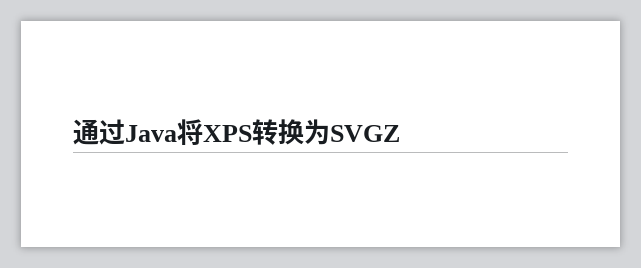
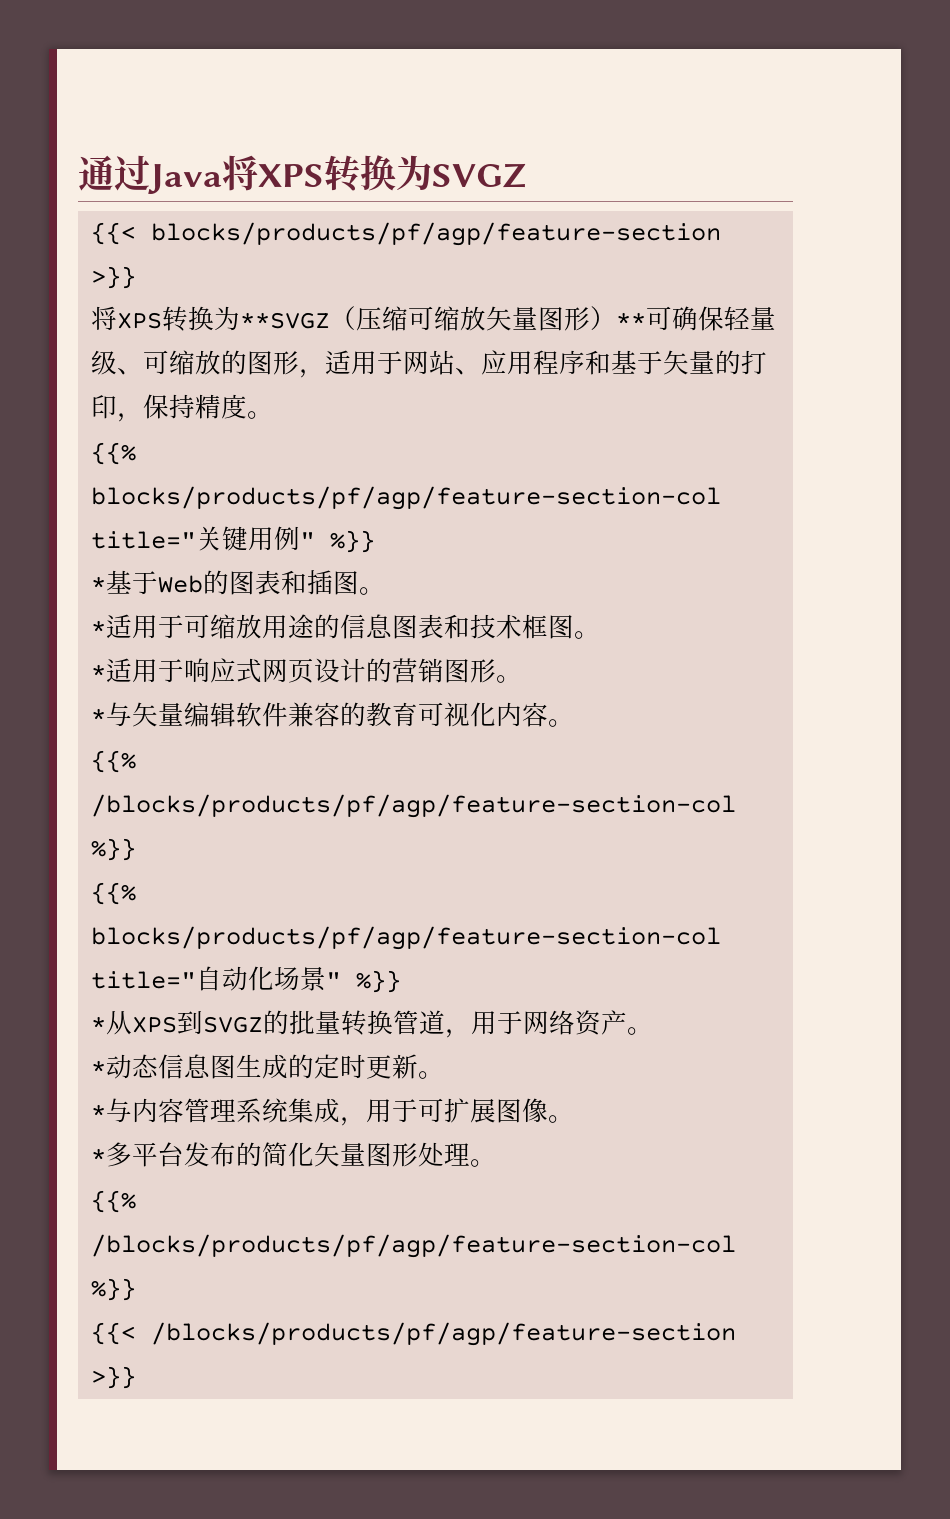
+ {{< blocks/products/pf/agp/feature-section >}}
+ 将XPS转换为**SVGZ（压缩可缩放矢量图形）**可确保轻量级、可缩放的图形，适用于网站、应用程序和基于矢量的打印，保持精度。
+ {{% blocks/products/pf/agp/feature-section-col title="关键用例" %}}
+ *基于Web的图表和插图。
+ *适用于可缩放用途的信息图表和技术框图。
+ *适用于响应式网页设计的营销图形。
+ *与矢量编辑软件兼容的教育可视化内容。
+ {{% /blocks/products/pf/agp/feature-section-col %}}
+ {{% blocks/products/pf/agp/feature-section-col title="自动化场景" %}}
+ *从XPS到SVGZ的批量转换管道，用于网络资产。
+ *动态信息图生成的定时更新。
+ *与内容管理系统集成，用于可扩展图像。
+ *多平台发布的简化矢量图形处理。
+ {{% /blocks/products/pf/agp/feature-section-col %}}
+ {{< /blocks/products/pf/agp/feature-section >}}

